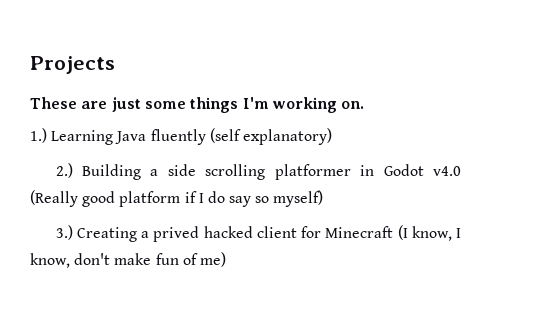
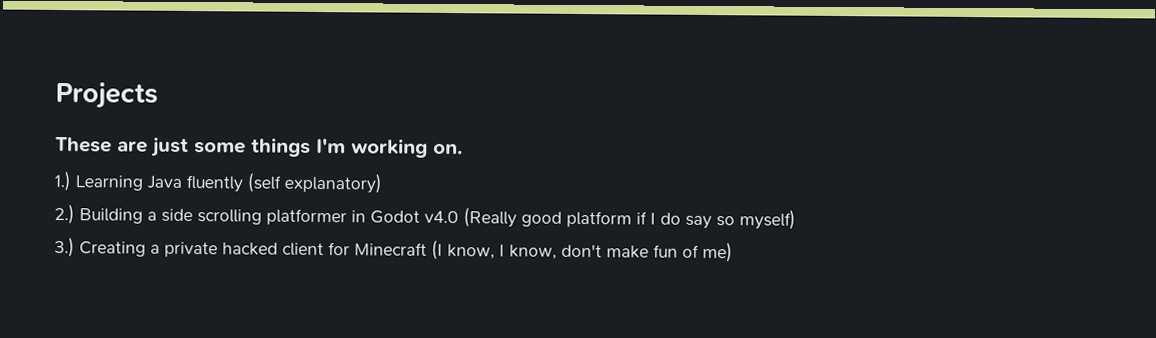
- 3.) Creating a prived hacked client for Minecraft (I know, I know, don't make fun of me)
+ 3.) Creating a private hacked client for Minecraft (I know, I know, don't make fun of me)

